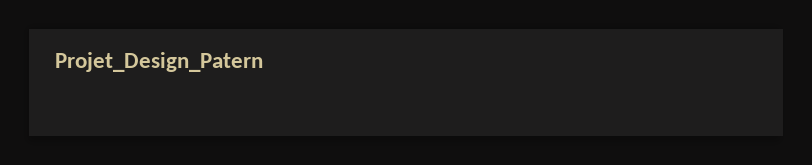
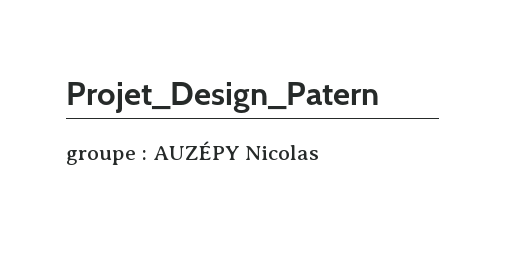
+ groupe : AUZÉPY Nicolas

